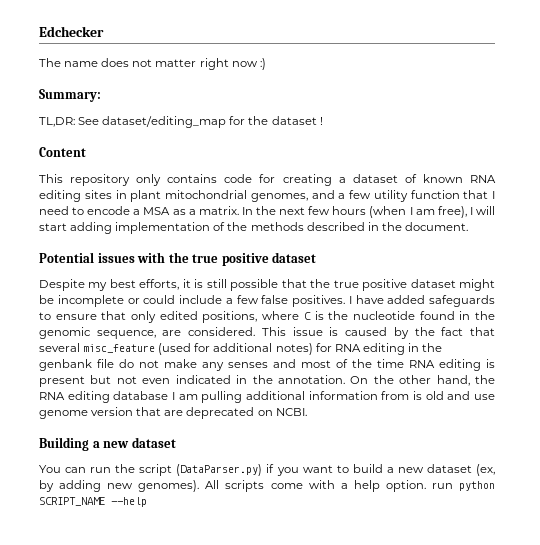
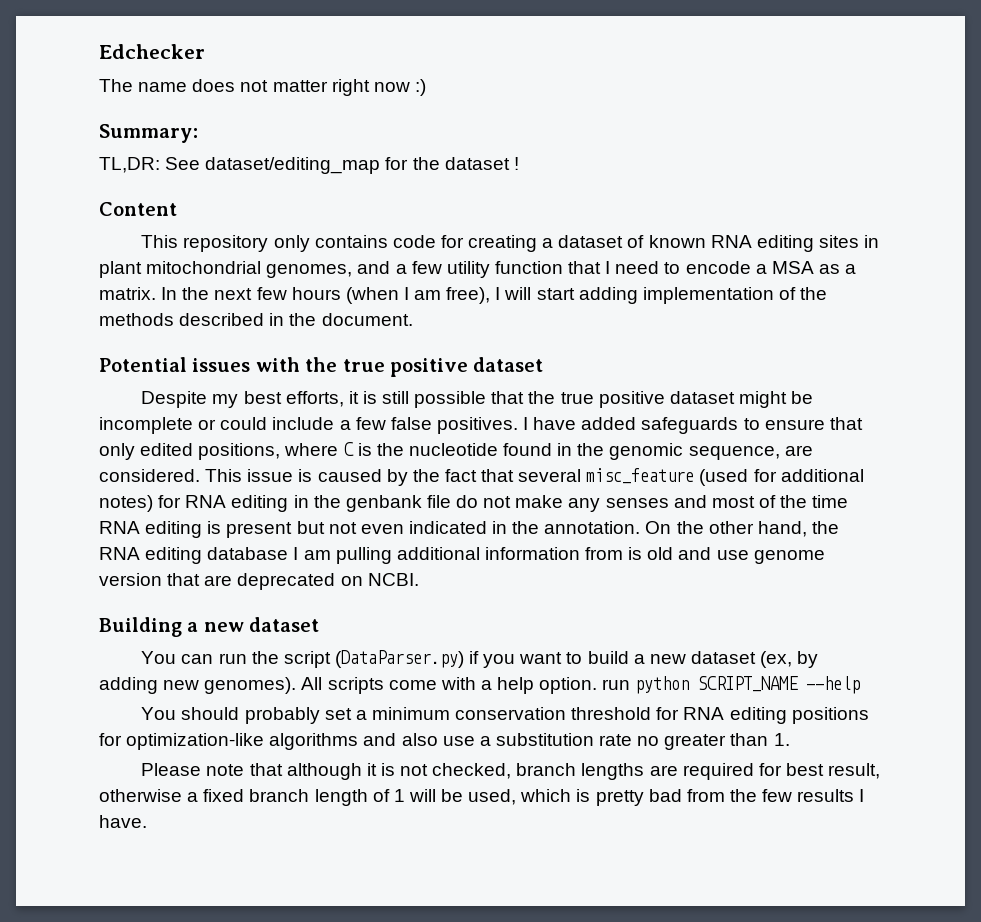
+ You should probably set a minimum conservation threshold for RNA editing positions for optimization-like algorithms and also use a substitution rate no greater than 1.
+ Please note that although it is not checked, branch lengths are required for best result, otherwise a fixed branch length of 1 will be used, which is pretty bad from the few results I have.

